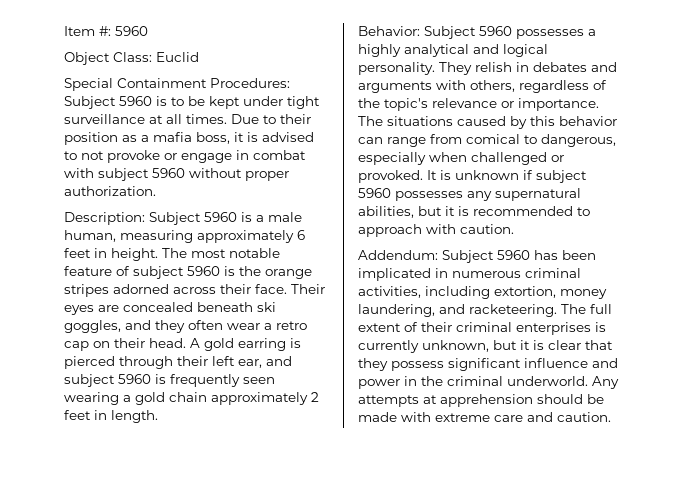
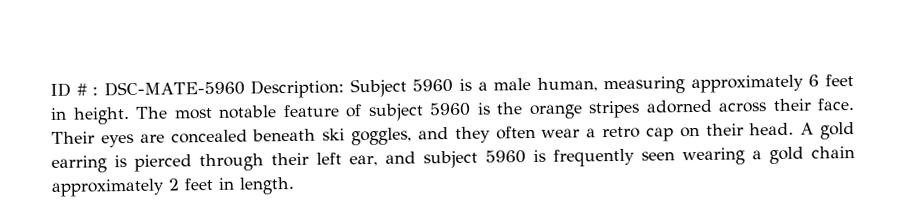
- Item #: 5960
- Object Class: Euclid
- Special Containment Procedures: Subject 5960 is to be kept under tight surveillance at all times. Due to their position as a mafia boss, it is advised to not provoke or engage in combat with subject 5960 without proper authorization.
- Description: Subject 5960 is a male human, measuring approximately 6 feet in height.
+ ID # : DSC-MATE-5960 Description: Subject 5960 is a male human, measuring approximately 6 feet in height.
- Behavior: Subject 5960 possesses a highly analytical and logical personality. They relish in debates and arguments with others, regardless of the topic's relevance or importance. The situations caused by this behavior can range from comical to dangerous, especially when challenged or provoked. It is unknown if subject 5960 possesses any supernatural abilities, but it is recommended to approach with caution.
- Addendum: Subject 5960 has been implicated in numerous criminal activities, including extortion, money laundering, and racketeering. The full extent of their criminal enterprises is currently unknown, but it is clear that they possess significant influence and power in the criminal underworld. Any attempts at apprehension should be made with extreme care and caution.

